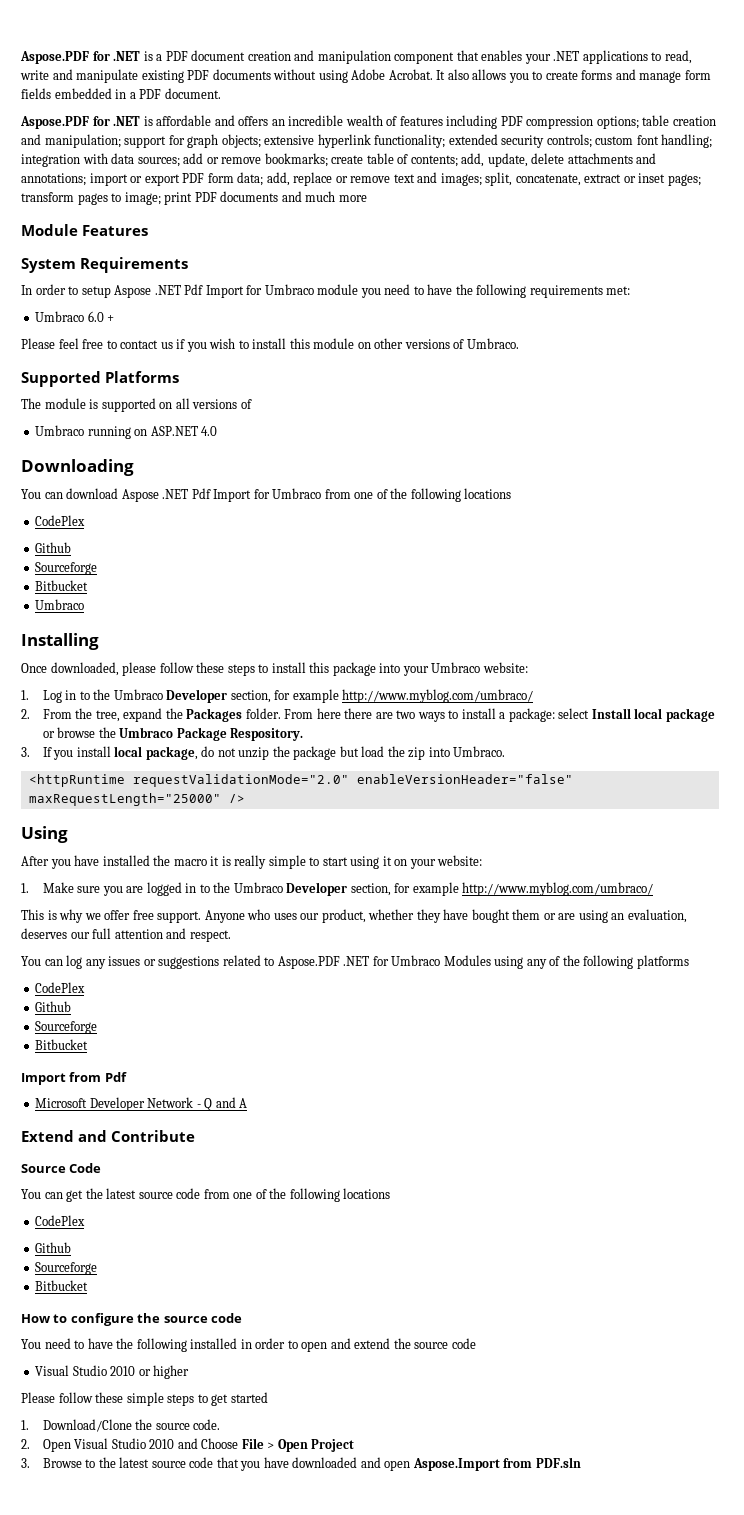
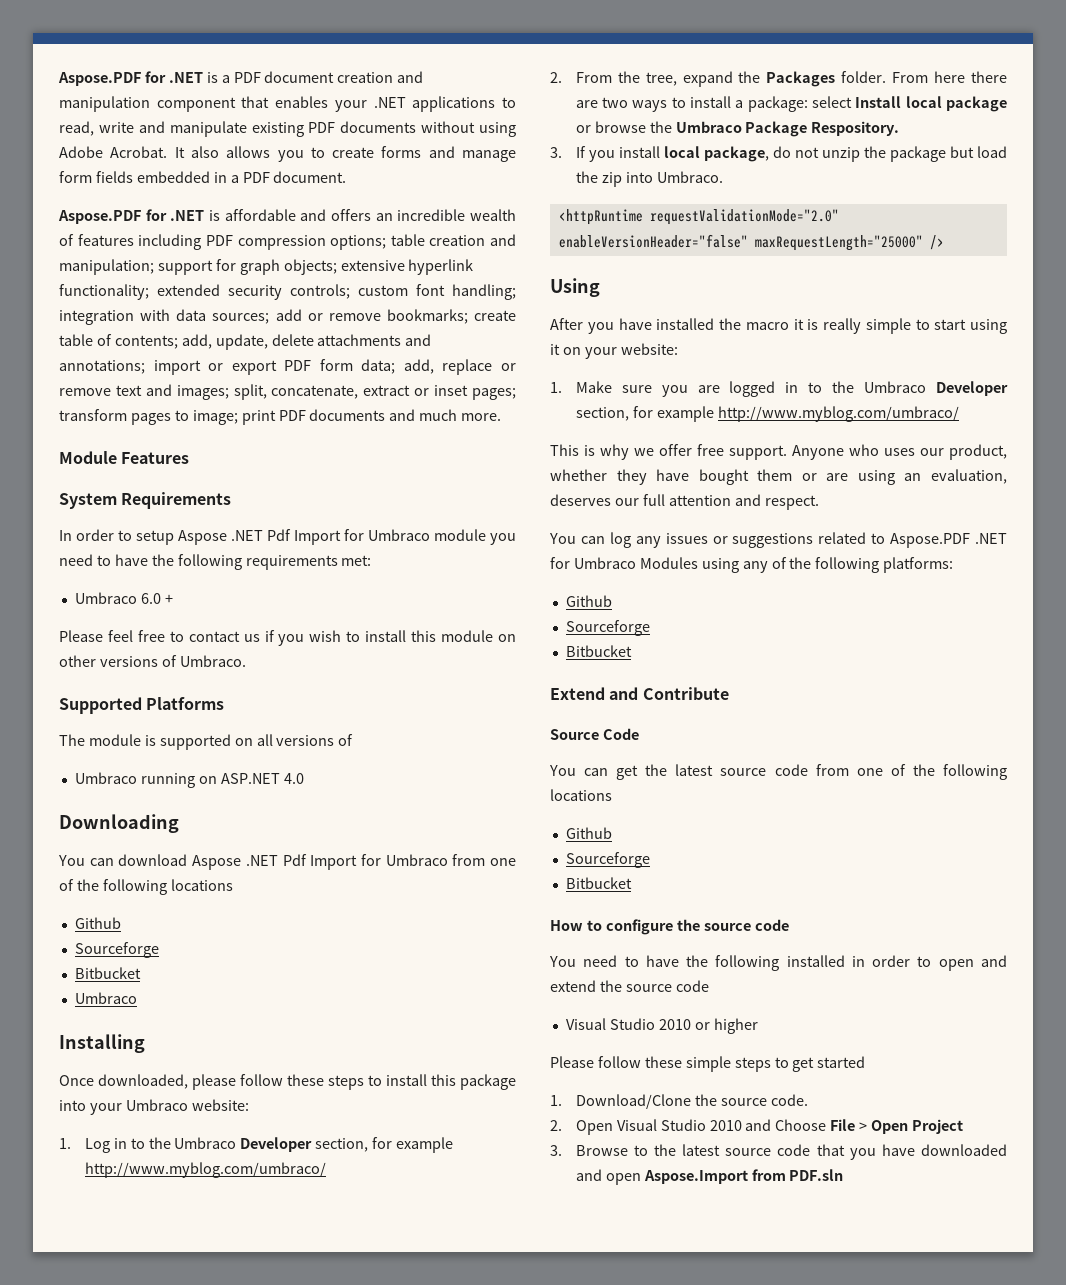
- print PDF documents and much more
+ print PDF documents and much more.
  You can download Aspose .NET Pdf Import for Umbraco from one of the following locations
- CodePlex
- You can log any issues or suggestions related to Aspose.PDF .NET for Umbraco Modules using any of the following platforms
- CodePlex
+ You can log any issues or suggestions related to Aspose.PDF .NET for Umbraco Modules using any of the following platforms:
  Github
  Sourceforge
  Bitbucket
- Import from Pdf
- Microsoft Developer Network - Q and A
  You can get the latest source code from one of the following locations
- CodePlex

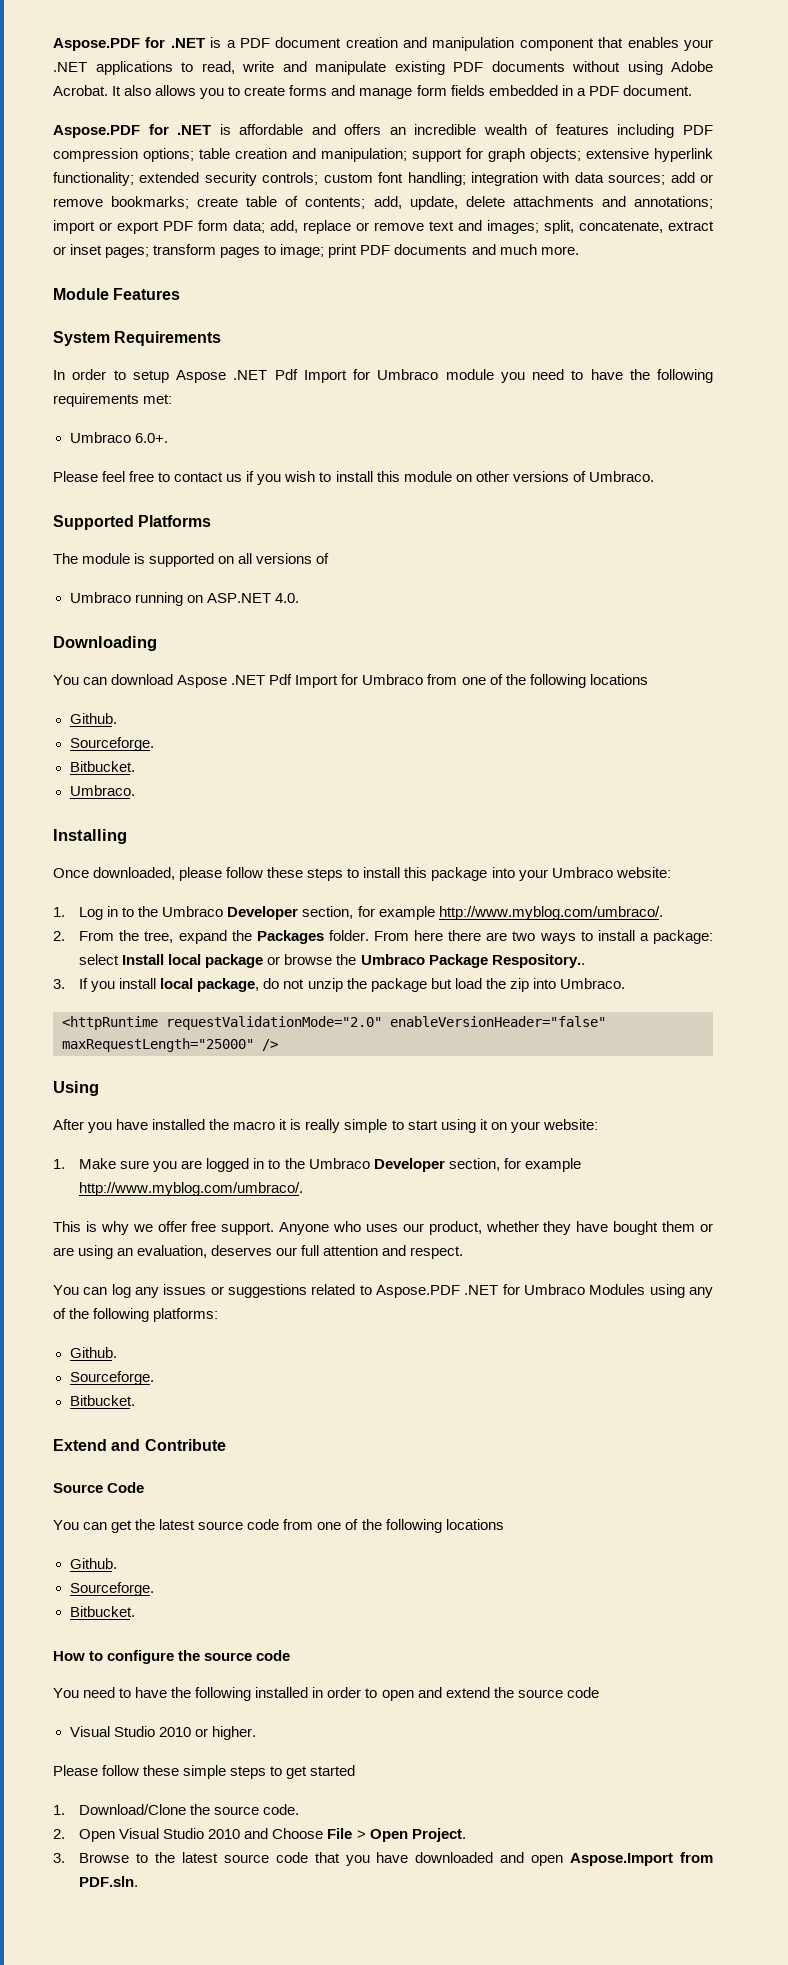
- Umbraco 6.0 +
+ Umbraco 6.0+.
- Umbraco running on ASP.NET 4.0
+ Umbraco running on ASP.NET 4.0.
  You can download Aspose .NET Pdf Import for Umbraco from one of the following locations
- Github
- Sourceforge
- Bitbucket
- Umbraco
+ Github.
+ Sourceforge.
+ Bitbucket.
+ Umbraco.
- 1. Log in to the Umbraco Developer section, for example http://www.myblog.com/umbraco/
+ 1. Log in to the Umbraco Developer section, for example http://www.myblog.com/umbraco/.
- From here there are two ways to install a package: select Install local package or browse the Umbraco Package Respository.
+ From here there are two ways to install a package: select Install local package or browse the Umbraco Package Respository..
- 1. Make sure you are logged in to the Umbraco Developer section, for example http://www.myblog.com/umbraco/
+ 1. Make sure you are logged in to the Umbraco Developer section, for example http://www.myblog.com/umbraco/.
  You can log any issues or suggestions related to Aspose.PDF .NET for Umbraco Modules using any of the following platforms:
- Github
- Sourceforge
- Bitbucket
+ Github.
+ Sourceforge.
+ Bitbucket.
  You can get the latest source code from one of the following locations
- Github
- Sourceforge
- Bitbucket
+ Github.
+ Sourceforge.
+ Bitbucket.
- Visual Studio 2010 or higher
+ Visual Studio 2010 or higher.
- 2. Open Visual Studio 2010 and Choose File > Open Project
+ 2. Open Visual Studio 2010 and Choose File > Open Project.
- 3. Browse to the latest source code that you have downloaded and open Aspose.Import from PDF.sln
+ 3. Browse to the latest source code that you have downloaded and open Aspose.Import from PDF.sln.

